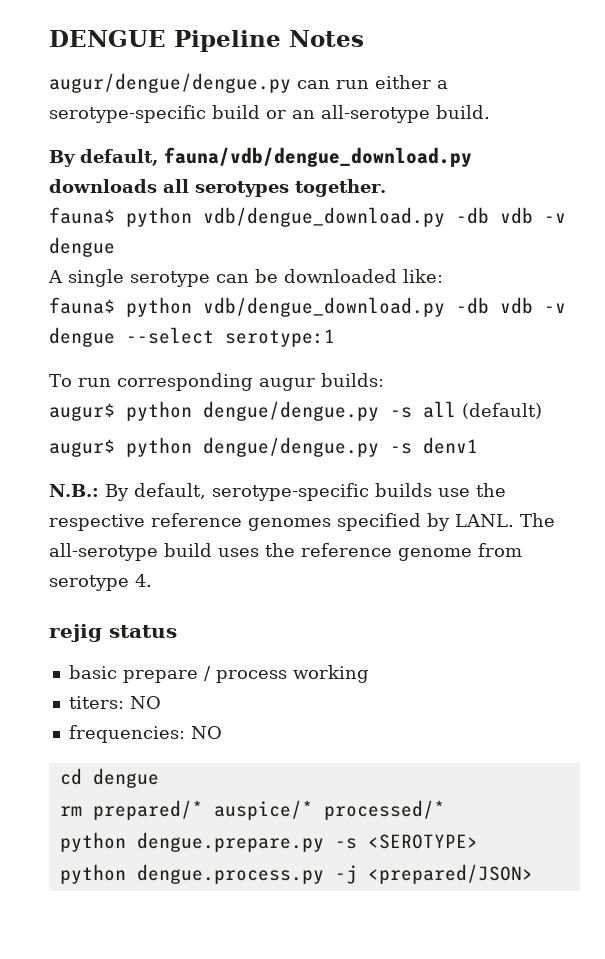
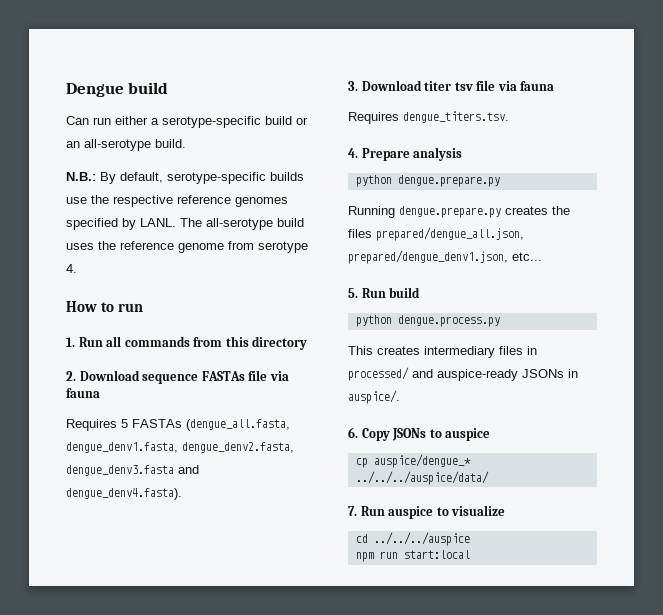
- DENGUE Pipeline Notes
- augur/dengue/dengue.py can run either a serotype-specific build or an all-serotype build.
+ Dengue build
+ Can run either a serotype-specific build or an all-serotype build.
- By default, fauna/vdb/dengue_download.py downloads all serotypes together.
- fauna$ python vdb/dengue_download.py -db vdb -v dengue
- A single serotype can be downloaded like:
- fauna$ python vdb/dengue_download.py -db vdb -v dengue --select serotype:1
- To run corresponding augur builds:
- augur$ python dengue/dengue.py -s all (default)
- augur$ python dengue/dengue.py -s denv1
- rejig status
- basic prepare / process working
- titers: NO
- frequencies: NO
- cd dengue
- rm prepared/* auspice/* processed/*
- python dengue.prepare.py -s <SEROTYPE>
- python dengue.process.py -j <prepared/JSON>
+ How to run
+ 1. Run all commands from this directory
+ 2. Download sequence FASTAs file via fauna
+ Requires 5 FASTAs (dengue_all.fasta, dengue_denv1.fasta, dengue_denv2.fasta, dengue_denv3.fasta and dengue_denv4.fasta).
+ 3. Download titer tsv file via fauna
+ Requires dengue_titers.tsv.
+ 4. Prepare analysis
+ python dengue.prepare.py
+ Running dengue.prepare.py creates the files prepared/dengue_all.json, prepared/dengue_denv1.json, etc...
+ 5. Run build
+ python dengue.process.py
+ This creates intermediary files in processed/ and auspice-ready JSONs in auspice/.
+ 6. Copy JSONs to auspice
+ cp auspice/dengue_* ../../../auspice/data/
+ 7. Run auspice to visualize
+ cd ../../../auspice
+ npm run start:local

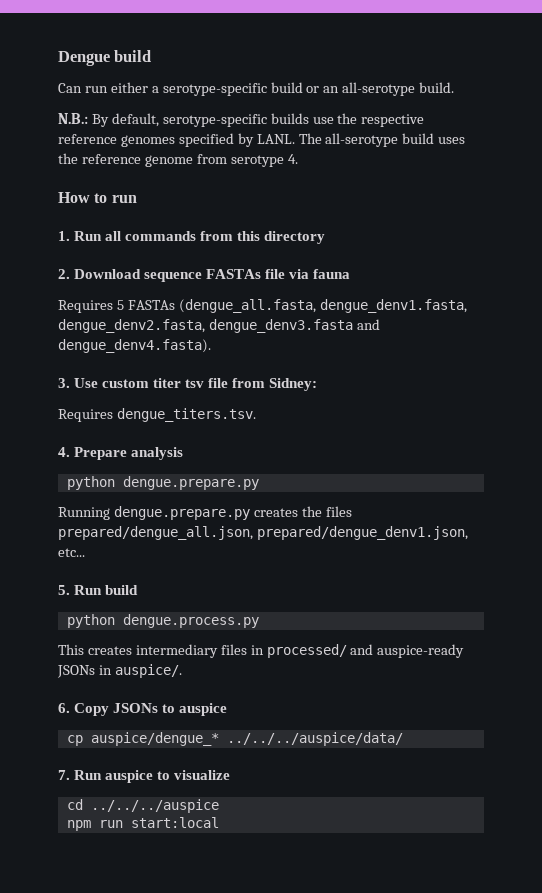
- 3. Download titer tsv file via fauna
+ 3. Use custom titer tsv file from Sidney:

